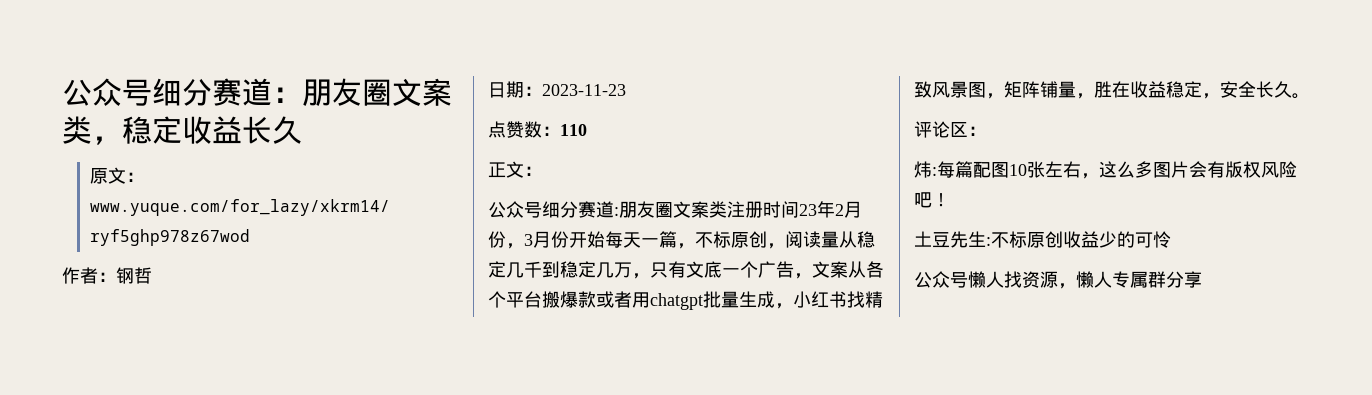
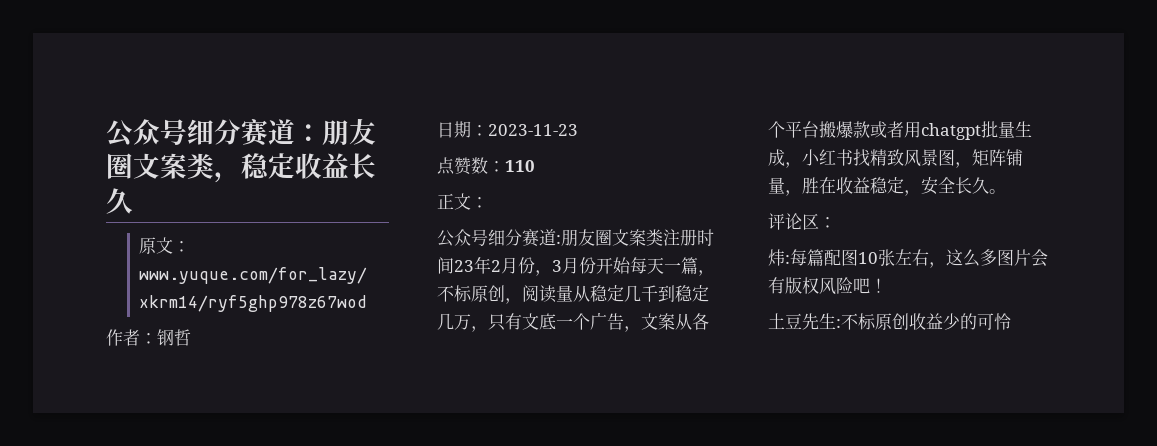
- 公众号懒人找资源，懒人专属群分享

